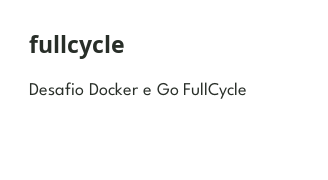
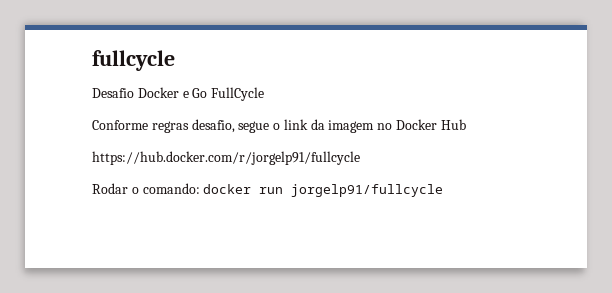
+ Conforme regras desafio, segue o link da imagem no Docker Hub
+ https://hub.docker.com/r/jorgelp91/fullcycle
+ Rodar o comando: docker run jorgelp91/fullcycle

